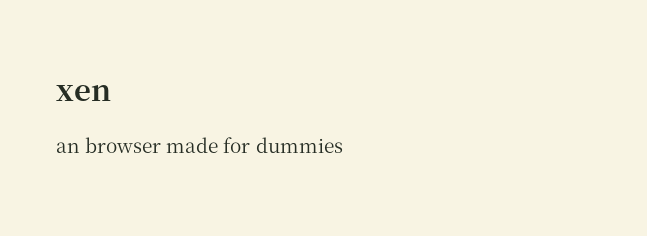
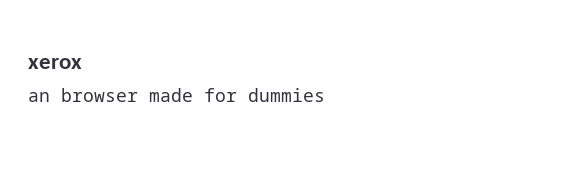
- xen
+ xerox

